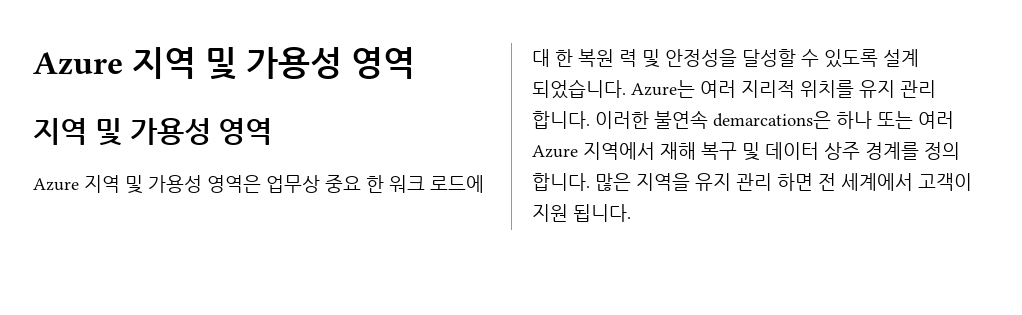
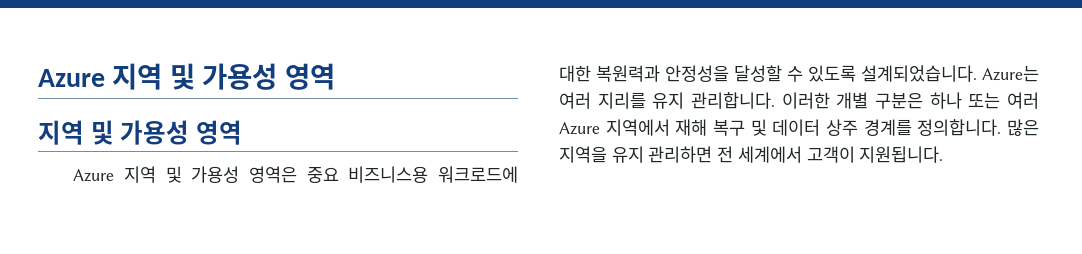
- Azure 지역 및 가용성 영역은 업무상 중요 한 워크 로드에 대 한 복원 력 및 안정성을 달성할 수 있도록 설계 되었습니다. Azure는 여러 지리적 위치를 유지 관리 합니다. 이러한 불연속 demarcations은 하나 또는 여러 Azure 지역에서 재해 복구 및 데이터 상주 경계를 정의 합니다.
+ Azure 지역 및 가용성 영역은 중요 비즈니스용 워크로드에 대한 복원력과 안정성을 달성할 수 있도록 설계되었습니다. Azure는 여러 지리를 유지 관리합니다. 이러한 개별 구분은 하나 또는 여러 Azure 지역에서 재해 복구 및 데이터 상주 경계를 정의합니다.
- 많은 지역을 유지 관리 하면 전 세계에서 고객이 지원 됩니다.
+ 많은 지역을 유지 관리하면 전 세계에서 고객이 지원됩니다.

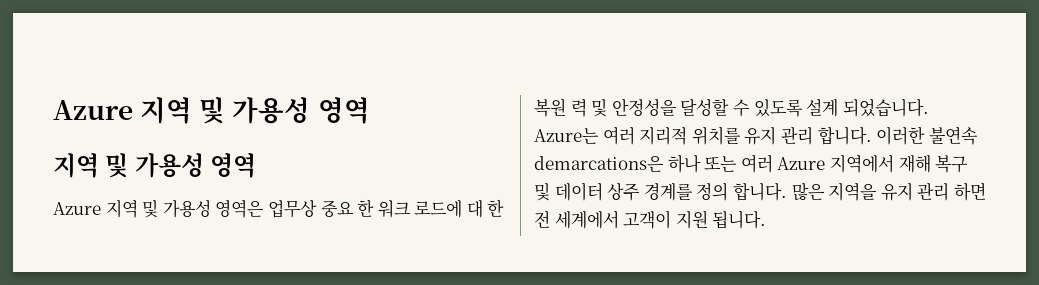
- Azure 지역 및 가용성 영역은 중요 비즈니스용 워크로드에 대한 복원력과 안정성을 달성할 수 있도록 설계되었습니다. Azure는 여러 지리를 유지 관리합니다. 이러한 개별 구분은 하나 또는 여러 Azure 지역에서 재해 복구 및 데이터 상주 경계를 정의합니다.
+ Azure 지역 및 가용성 영역은 업무상 중요 한 워크 로드에 대 한 복원 력 및 안정성을 달성할 수 있도록 설계 되었습니다. Azure는 여러 지리적 위치를 유지 관리 합니다. 이러한 불연속 demarcations은 하나 또는 여러 Azure 지역에서 재해 복구 및 데이터 상주 경계를 정의 합니다.
- 많은 지역을 유지 관리하면 전 세계에서 고객이 지원됩니다.
+ 많은 지역을 유지 관리 하면 전 세계에서 고객이 지원 됩니다.

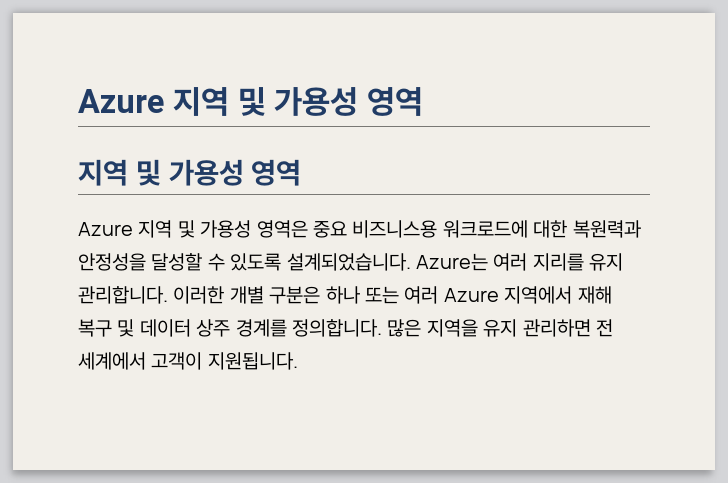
- Azure 지역 및 가용성 영역은 업무상 중요 한 워크 로드에 대 한 복원 력 및 안정성을 달성할 수 있도록 설계 되었습니다. Azure는 여러 지리적 위치를 유지 관리 합니다. 이러한 불연속 demarcations은 하나 또는 여러 Azure 지역에서 재해 복구 및 데이터 상주 경계를 정의 합니다.
+ Azure 지역 및 가용성 영역은 중요 비즈니스용 워크로드에 대한 복원력과 안정성을 달성할 수 있도록 설계되었습니다. Azure는 여러 지리를 유지 관리합니다. 이러한 개별 구분은 하나 또는 여러 Azure 지역에서 재해 복구 및 데이터 상주 경계를 정의합니다.
- 많은 지역을 유지 관리 하면 전 세계에서 고객이 지원 됩니다.
+ 많은 지역을 유지 관리하면 전 세계에서 고객이 지원됩니다.

